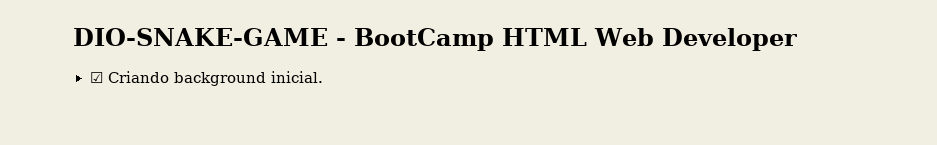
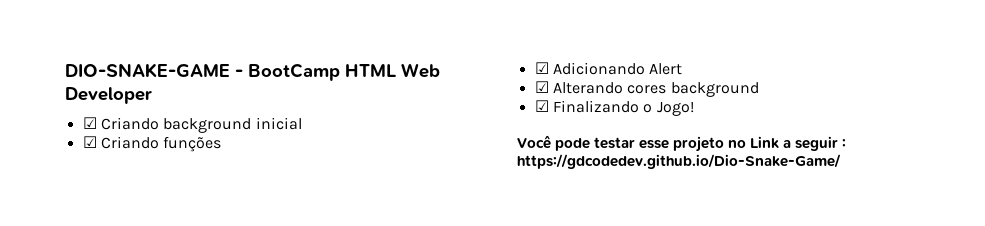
- ☑ Criando background inicial.
+ ☑ Criando background inicial
+ ☑ Criando funções
+ ☑ Adicionando Alert
+ ☑ Alterando cores background
+ ☑ Finalizando o Jogo!
+ Você pode testar esse projeto no Link a seguir : https://gdcodedev.github.io/Dio-Snake-Game/

